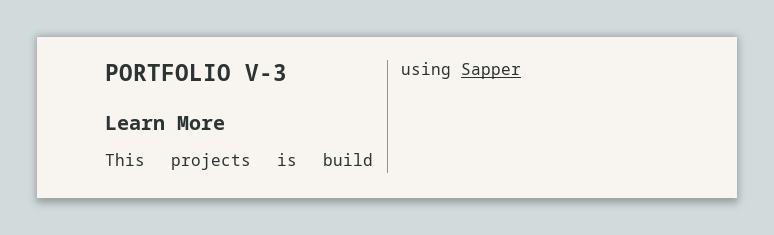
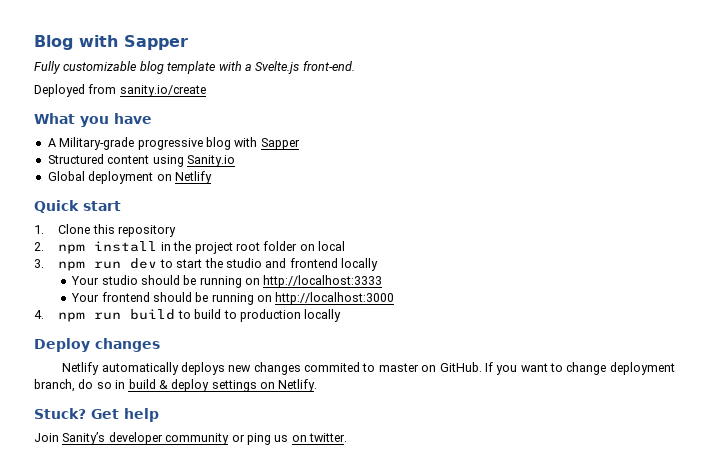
- PORTFOLIO V-3
- Learn More
- This projects is build using Sapper
+ Blog with Sapper
+ Fully customizable blog template with a Svelte.js front-end.
+ Deployed from sanity.io/create
+ What you have
+ A Military-grade progressive blog with Sapper
+ Structured content using Sanity.io
+ Global deployment on Netlify
+ Quick start
+ 1. Clone this repository
+ 2. npm install in the project root folder on local
+ 3. npm run dev to start the studio and frontend locally
+ Your studio should be running on http://localhost:3333
+ Your frontend should be running on http://localhost:3000
+ 4. npm run build to build to production locally
+ Deploy changes
+ Netlify automatically deploys new changes commited to master on GitHub. If you want to change deployment branch, do so in build & deploy settings on Netlify.
+ Stuck? Get help
+ Join Sanity’s developer community or ping us on twitter.

